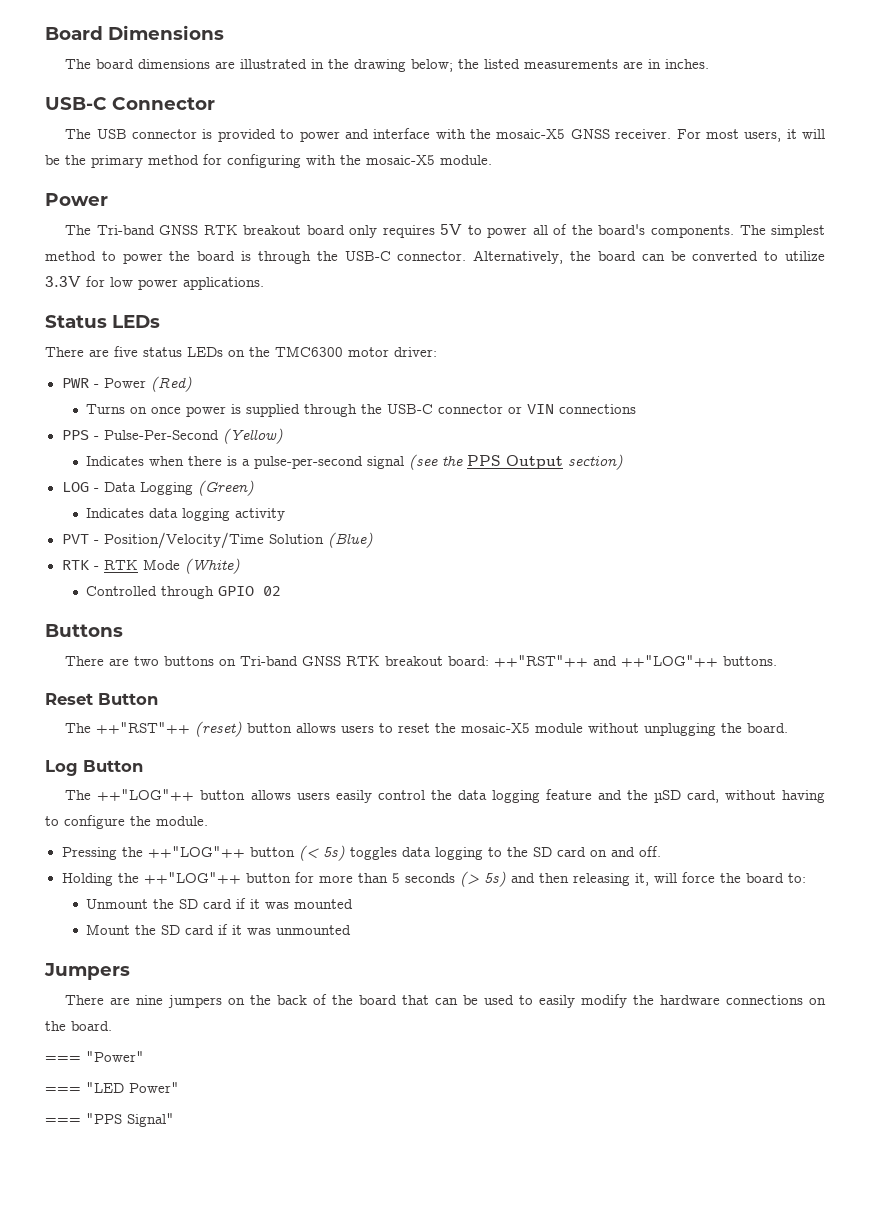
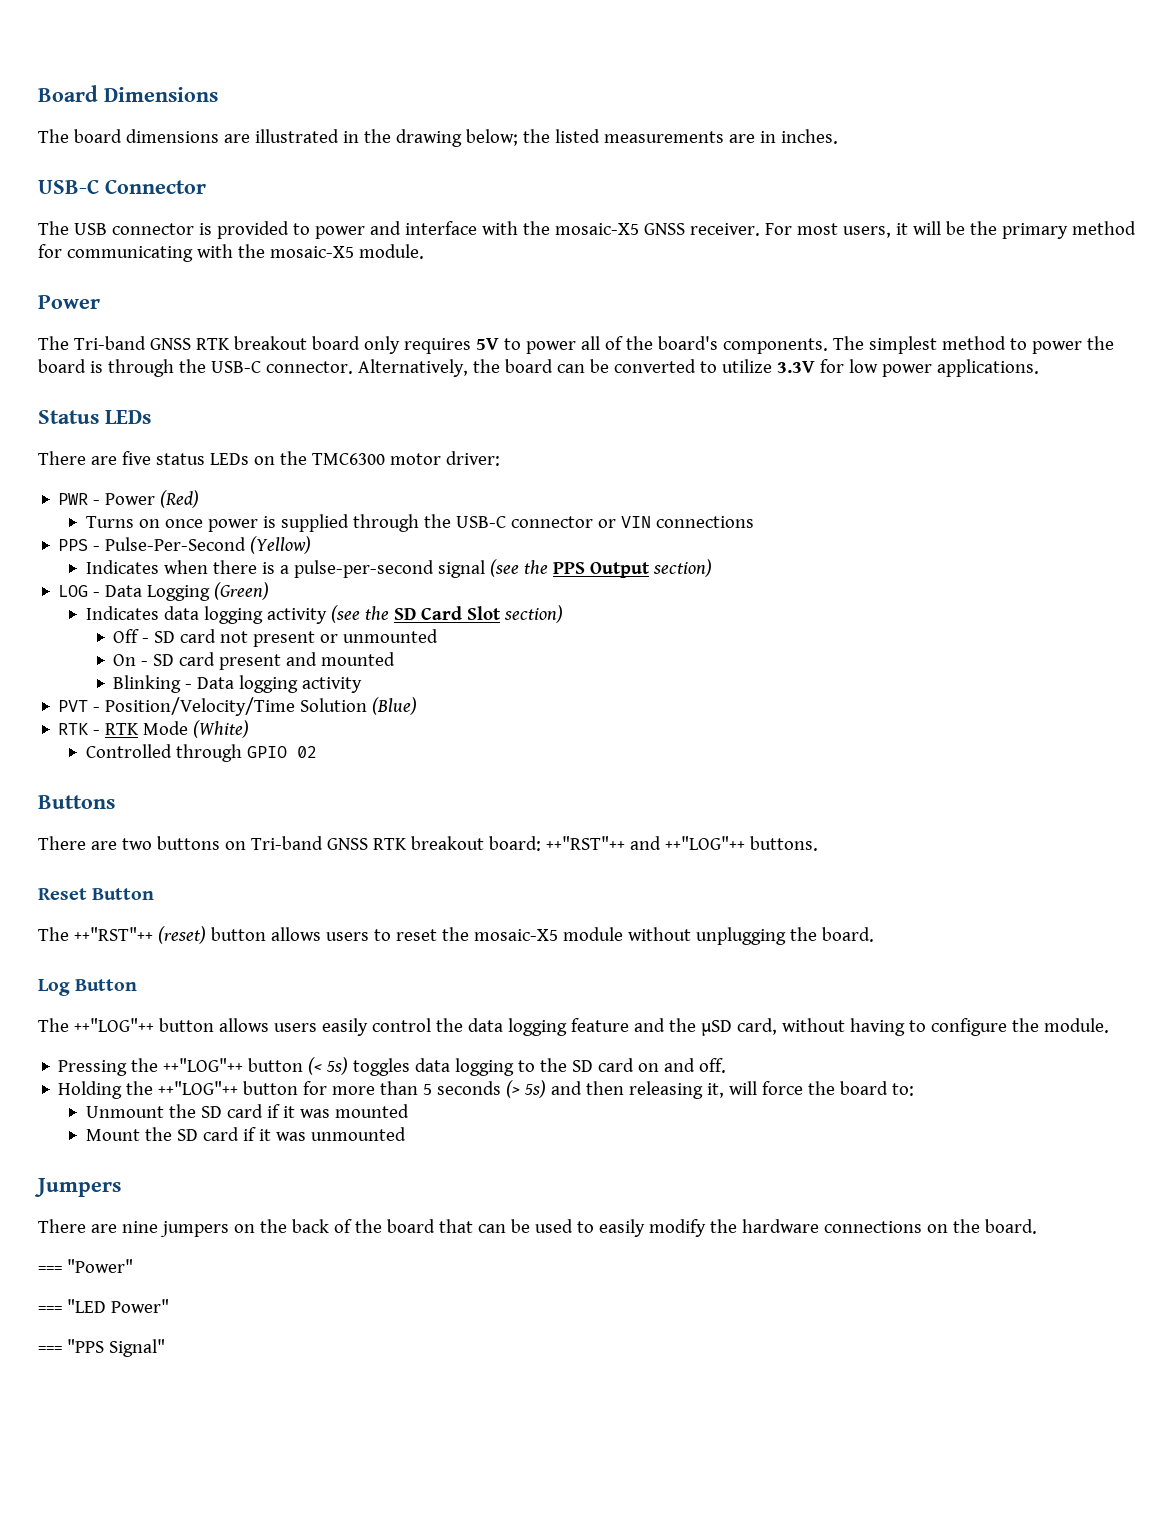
- For most users, it will be the primary method for configuring with the mosaic-X5 module.
+ For most users, it will be the primary method for communicating with the mosaic-X5 module.
- Indicates data logging activity
+ Indicates data logging activity (see the SD Card Slot section)
+ Off - SD card not present or unmounted
+ On - SD card present and mounted
+ Blinking - Data logging activity

